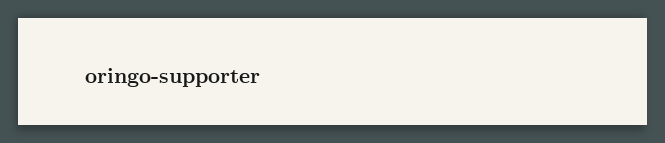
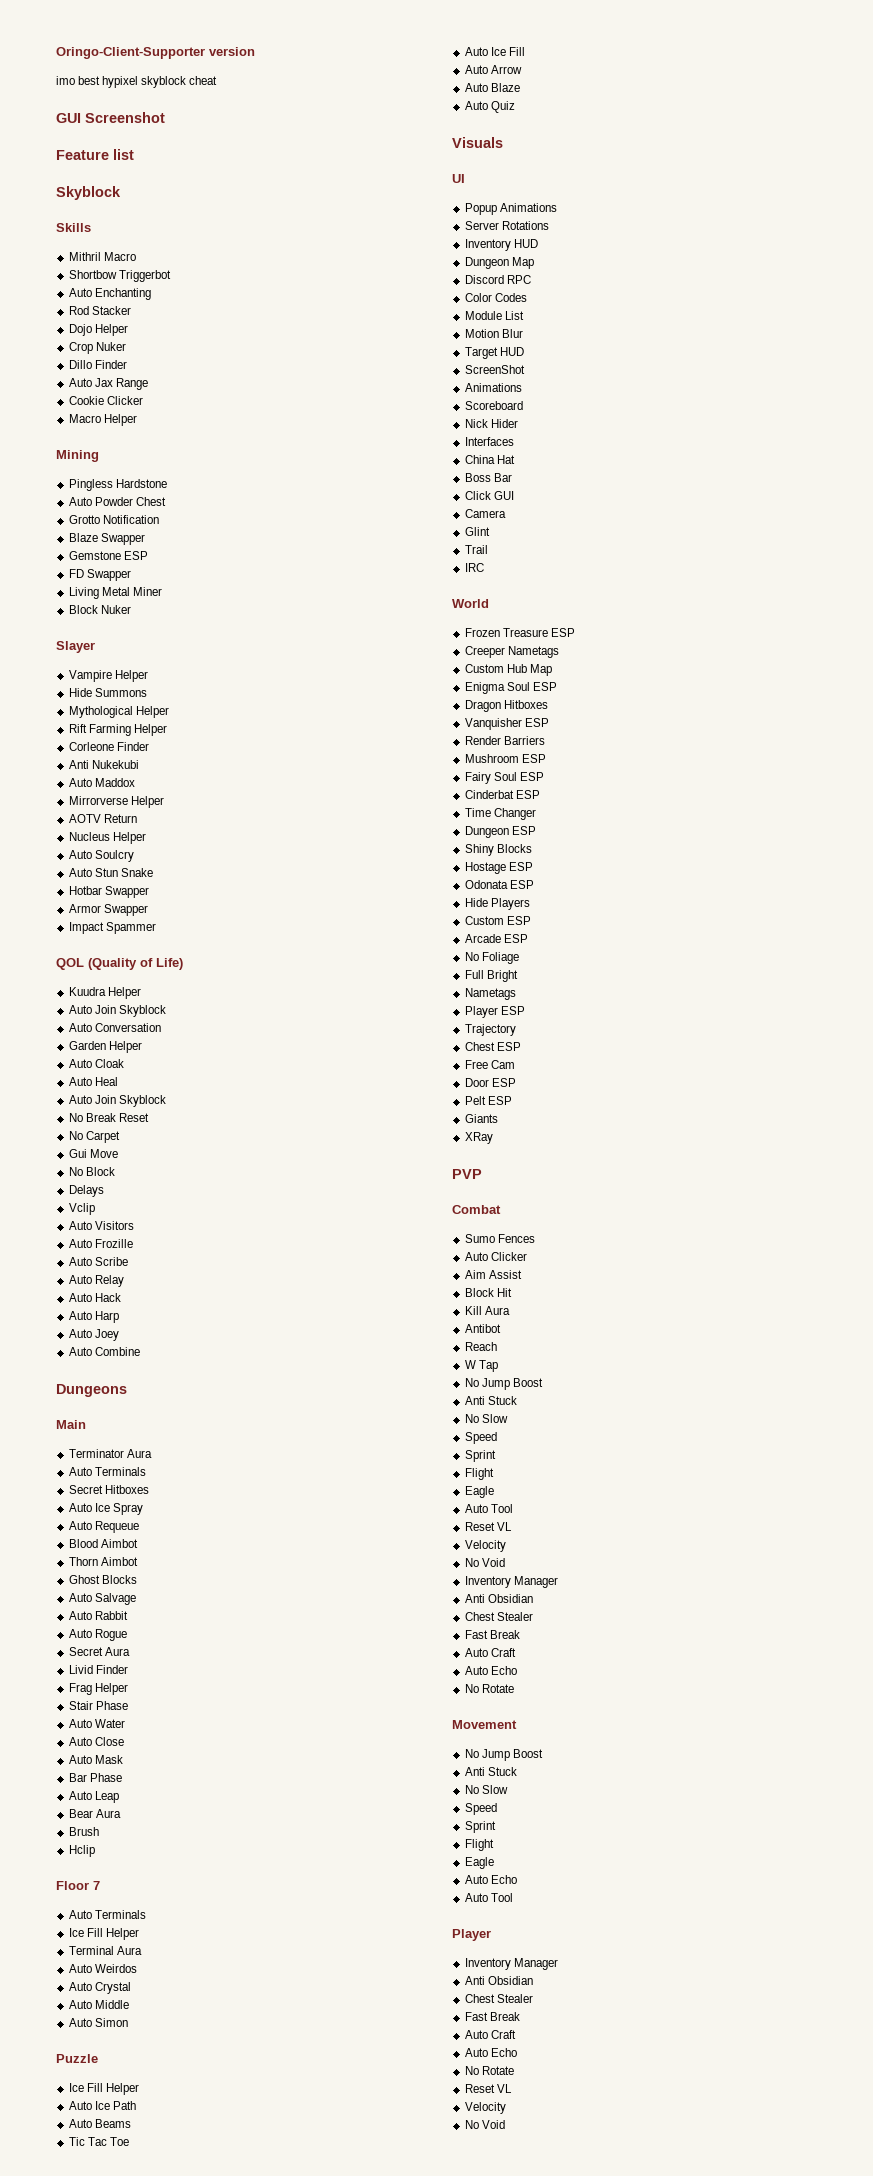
- oringo-supporter
+ Oringo-Client-Supporter version
+ imo best hypixel skyblock cheat
+ GUI Screenshot
+ Feature list
+ Skyblock
+ Skills
+ Mithril Macro
+ Shortbow Triggerbot
+ Auto Enchanting
+ Rod Stacker
+ Dojo Helper
+ Crop Nuker
+ Dillo Finder
+ Auto Jax Range
+ Cookie Clicker
+ Macro Helper
+ Mining
+ Pingless Hardstone
+ Auto Powder Chest
+ Grotto Notification
+ Blaze Swapper
+ Gemstone ESP
+ FD Swapper
+ Living Metal Miner
+ Block Nuker
+ Slayer
+ Vampire Helper
+ Hide Summons
+ Mythological Helper
+ Rift Farming Helper
+ Corleone Finder
+ Anti Nukekubi
+ Auto Maddox
+ Mirrorverse Helper
+ AOTV Return
+ Nucleus Helper
+ Auto Soulcry
+ Auto Stun Snake
+ Hotbar Swapper
+ Armor Swapper
+ Impact Spammer
+ QOL (Quality of Life)
+ Kuudra Helper
+ Auto Join Skyblock
+ Auto Conversation
+ Garden Helper
+ Auto Cloak
+ Auto Heal
+ Auto Join Skyblock
+ No Break Reset
+ No Carpet
+ Gui Move
+ No Block
+ Delays
+ Vclip
+ Auto Visitors
+ Auto Frozille
+ Auto Scribe
+ Auto Relay
+ Auto Hack
+ Auto Harp
+ Auto Joey
+ Auto Combine
+ Dungeons
+ Main
+ Terminator Aura
+ Auto Terminals
+ Secret Hitboxes
+ Auto Ice Spray
+ Auto Requeue
+ Blood Aimbot
+ Thorn Aimbot
+ Ghost Blocks
+ Auto Salvage
+ Auto Rabbit
+ Auto Rogue
+ Secret Aura
+ Livid Finder
+ Frag Helper
+ Stair Phase
+ Auto Water
+ Auto Close
+ Auto Mask
+ Bar Phase
+ Auto Leap
+ Bear Aura
+ Brush
+ Hclip
+ Floor 7
+ Auto Terminals
+ Ice Fill Helper
+ Terminal Aura
+ Auto Weirdos
+ Auto Crystal
+ Auto Middle
+ Auto Simon
+ Puzzle
+ Ice Fill Helper
+ Auto Ice Path
+ Auto Beams
+ Tic Tac Toe
+ Auto Ice Fill
+ Auto Arrow
+ Auto Blaze
+ Auto Quiz
+ Visuals
+ UI
+ Popup Animations
+ Server Rotations
+ Inventory HUD
+ Dungeon Map
+ Discord RPC
+ Color Codes
+ Module List
+ Motion Blur
+ Target HUD
+ ScreenShot
+ Animations
+ Scoreboard
+ Nick Hider
+ Interfaces
+ China Hat
+ Boss Bar
+ Click GUI
+ Camera
+ Glint
+ Trail
+ IRC
+ World
+ Frozen Treasure ESP
+ Creeper Nametags
+ Custom Hub Map
+ Enigma Soul ESP
+ Dragon Hitboxes
+ Vanquisher ESP
+ Render Barriers
+ Mushroom ESP
+ Fairy Soul ESP
+ Cinderbat ESP
+ Time Changer
+ Dungeon ESP
+ Shiny Blocks
+ Hostage ESP
+ Odonata ESP
+ Hide Players
+ Custom ESP
+ Arcade ESP
+ No Foliage
+ Full Bright
+ Nametags
+ Player ESP
+ Trajectory
+ Chest ESP
+ Free Cam
+ Door ESP
+ Pelt ESP
+ Giants
+ XRay
+ PVP
+ Combat
+ Sumo Fences
+ Auto Clicker
+ Aim Assist
+ Block Hit
+ Kill Aura
+ Antibot
+ Reach
+ W Tap
+ No Jump Boost
+ Anti Stuck
+ No Slow
+ Speed
+ Sprint
+ Flight
+ Eagle
+ Auto Tool
+ Reset VL
+ Velocity
+ No Void
+ Inventory Manager
+ Anti Obsidian
+ Chest Stealer
+ Fast Break
+ Auto Craft
+ Auto Echo
+ No Rotate
+ Movement
+ No Jump Boost
+ Anti Stuck
+ No Slow
+ Speed
+ Sprint
+ Flight
+ Eagle
+ Auto Echo
+ Auto Tool
+ Player
+ Inventory Manager
+ Anti Obsidian
+ Chest Stealer
+ Fast Break
+ Auto Craft
+ Auto Echo
+ No Rotate
+ Reset VL
+ Velocity
+ No Void

